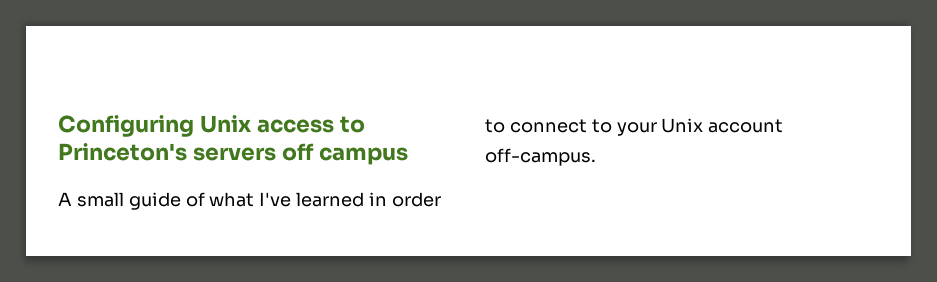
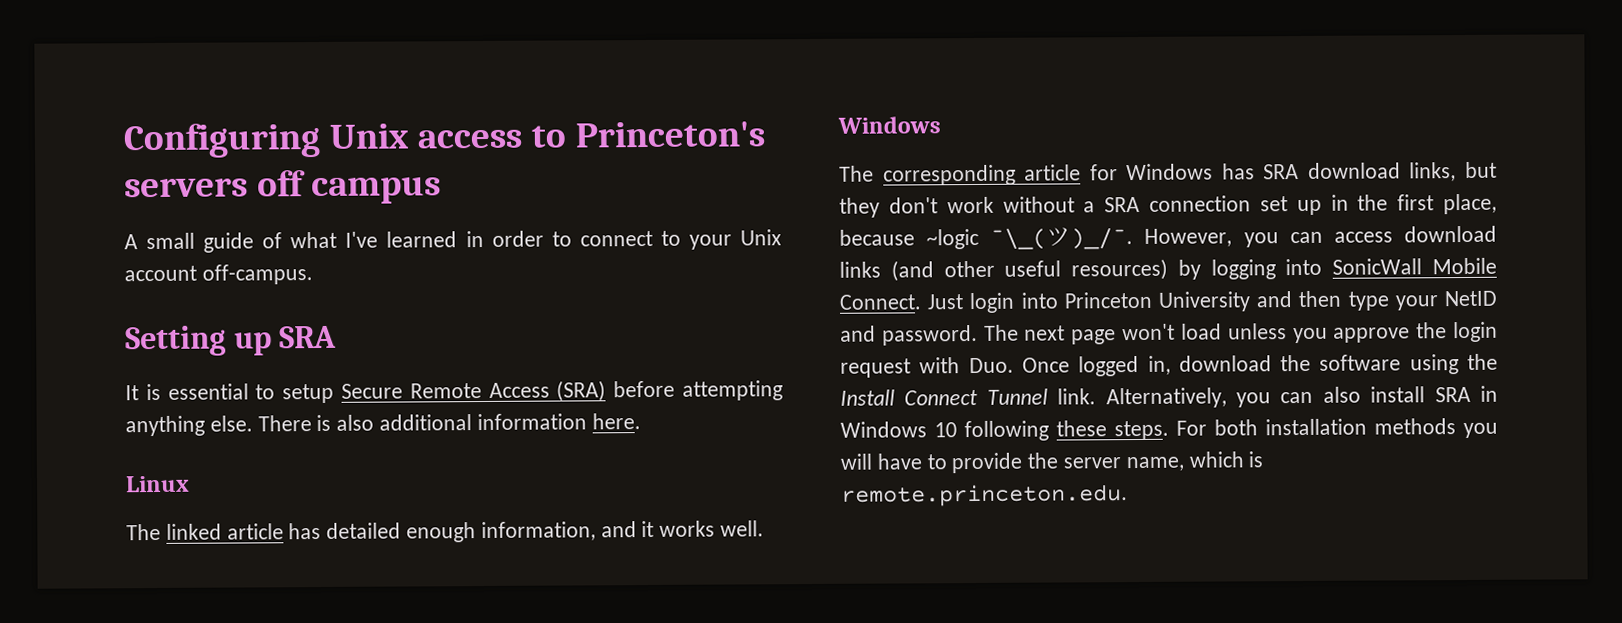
+ Setting up SRA
+ It is essential to setup Secure Remote Access (SRA) before attempting anything else. There is also additional information here.
+ Linux
+ The linked article has detailed enough information, and it works well.
+ Windows
+ The corresponding article for Windows has SRA download links, but they don't work without a SRA connection set up in the first place, because ~logic ¯\_(ツ)_/¯. However, you can access download links (and other useful resources) by logging into SonicWall Mobile Connect. Just login into Princeton University and then type your NetID and password. The next page won't load unless you approve the login request with Duo. Once logged in, download the software using the Install Connect Tunnel link. Alternatively, you can also install SRA in Windows 10 following these steps. For both installation methods you will have to provide the server name, which is remote.princeton.edu.

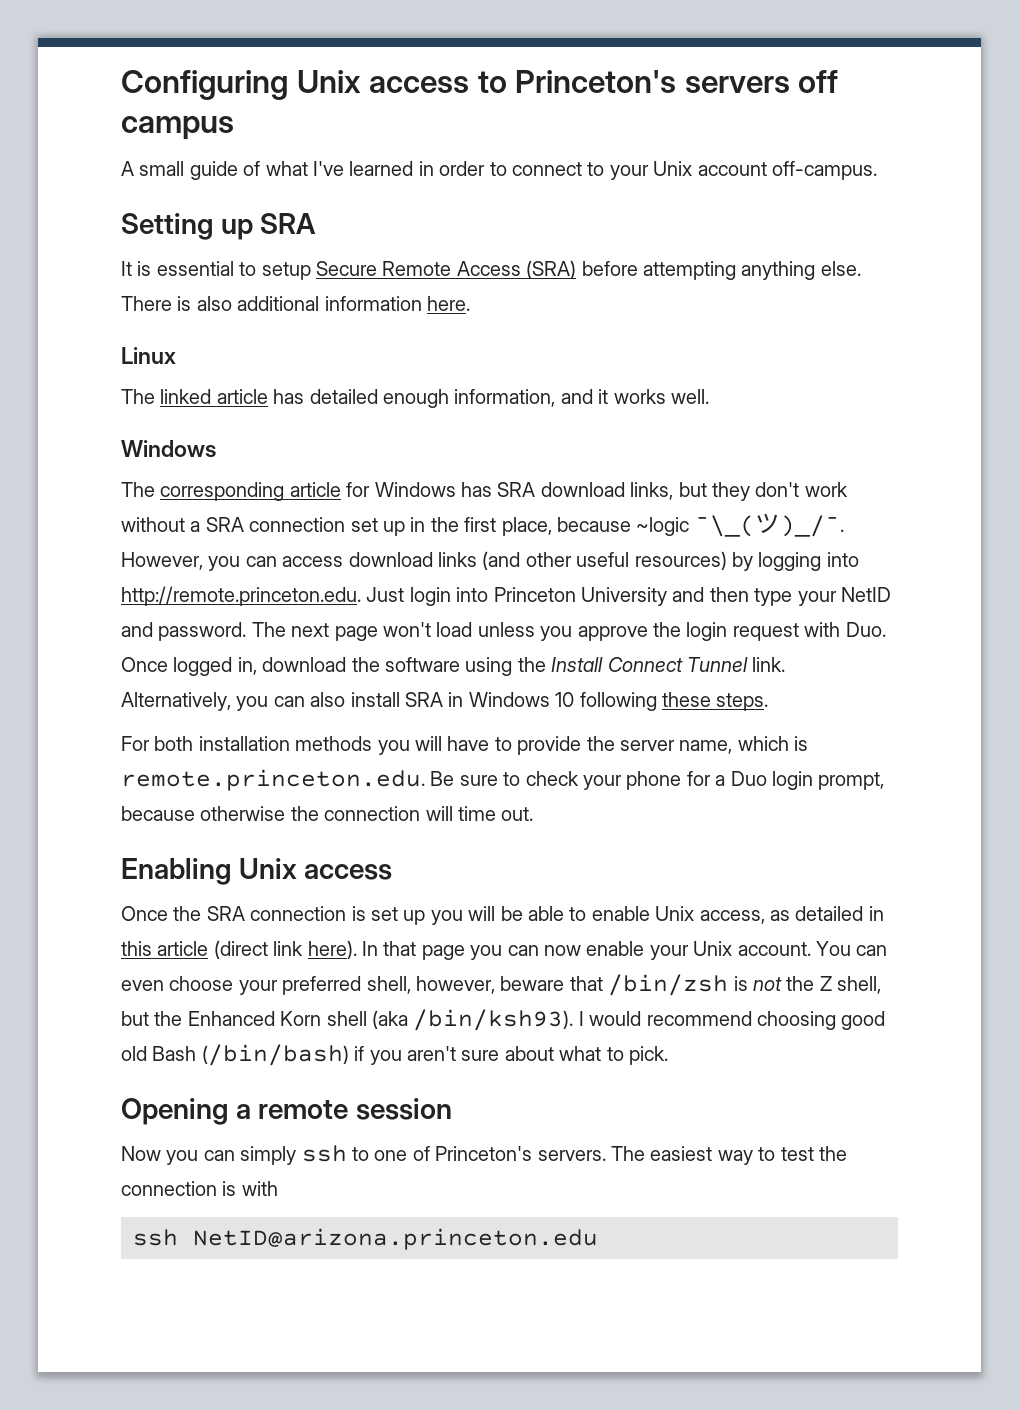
- However, you can access download links (and other useful resources) by logging into SonicWall Mobile Connect. Just login into Princeton University and then type your NetID and password.
+ However, you can access download links (and other useful resources) by logging into http://remote.princeton.edu. Just login into Princeton University and then type your NetID and password.
- Alternatively, you can also install SRA in Windows 10 following these steps. For both installation methods you will have to provide the server name, which is remote.princeton.edu.
+ Alternatively, you can also install SRA in Windows 10 following these steps.
+ For both installation methods you will have to provide the server name, which is remote.princeton.edu. Be sure to check your phone for a Duo login prompt, because otherwise the connection will time out.
+ Enabling Unix access
+ Once the SRA connection is set up you will be able to enable Unix access, as detailed in this article (direct link here). In that page you can now enable your Unix account. You can even choose your preferred shell, however, beware that /bin/zsh is not the Z shell, but the Enhanced Korn shell (aka /bin/ksh93). I would recommend choosing good old Bash (/bin/bash) if you aren't sure about what to pick.
+ Opening a remote session
+ Now you can simply ssh to one of Princeton's servers. The easiest way to test the connection is with
+ ssh NetID@arizona.princeton.edu

